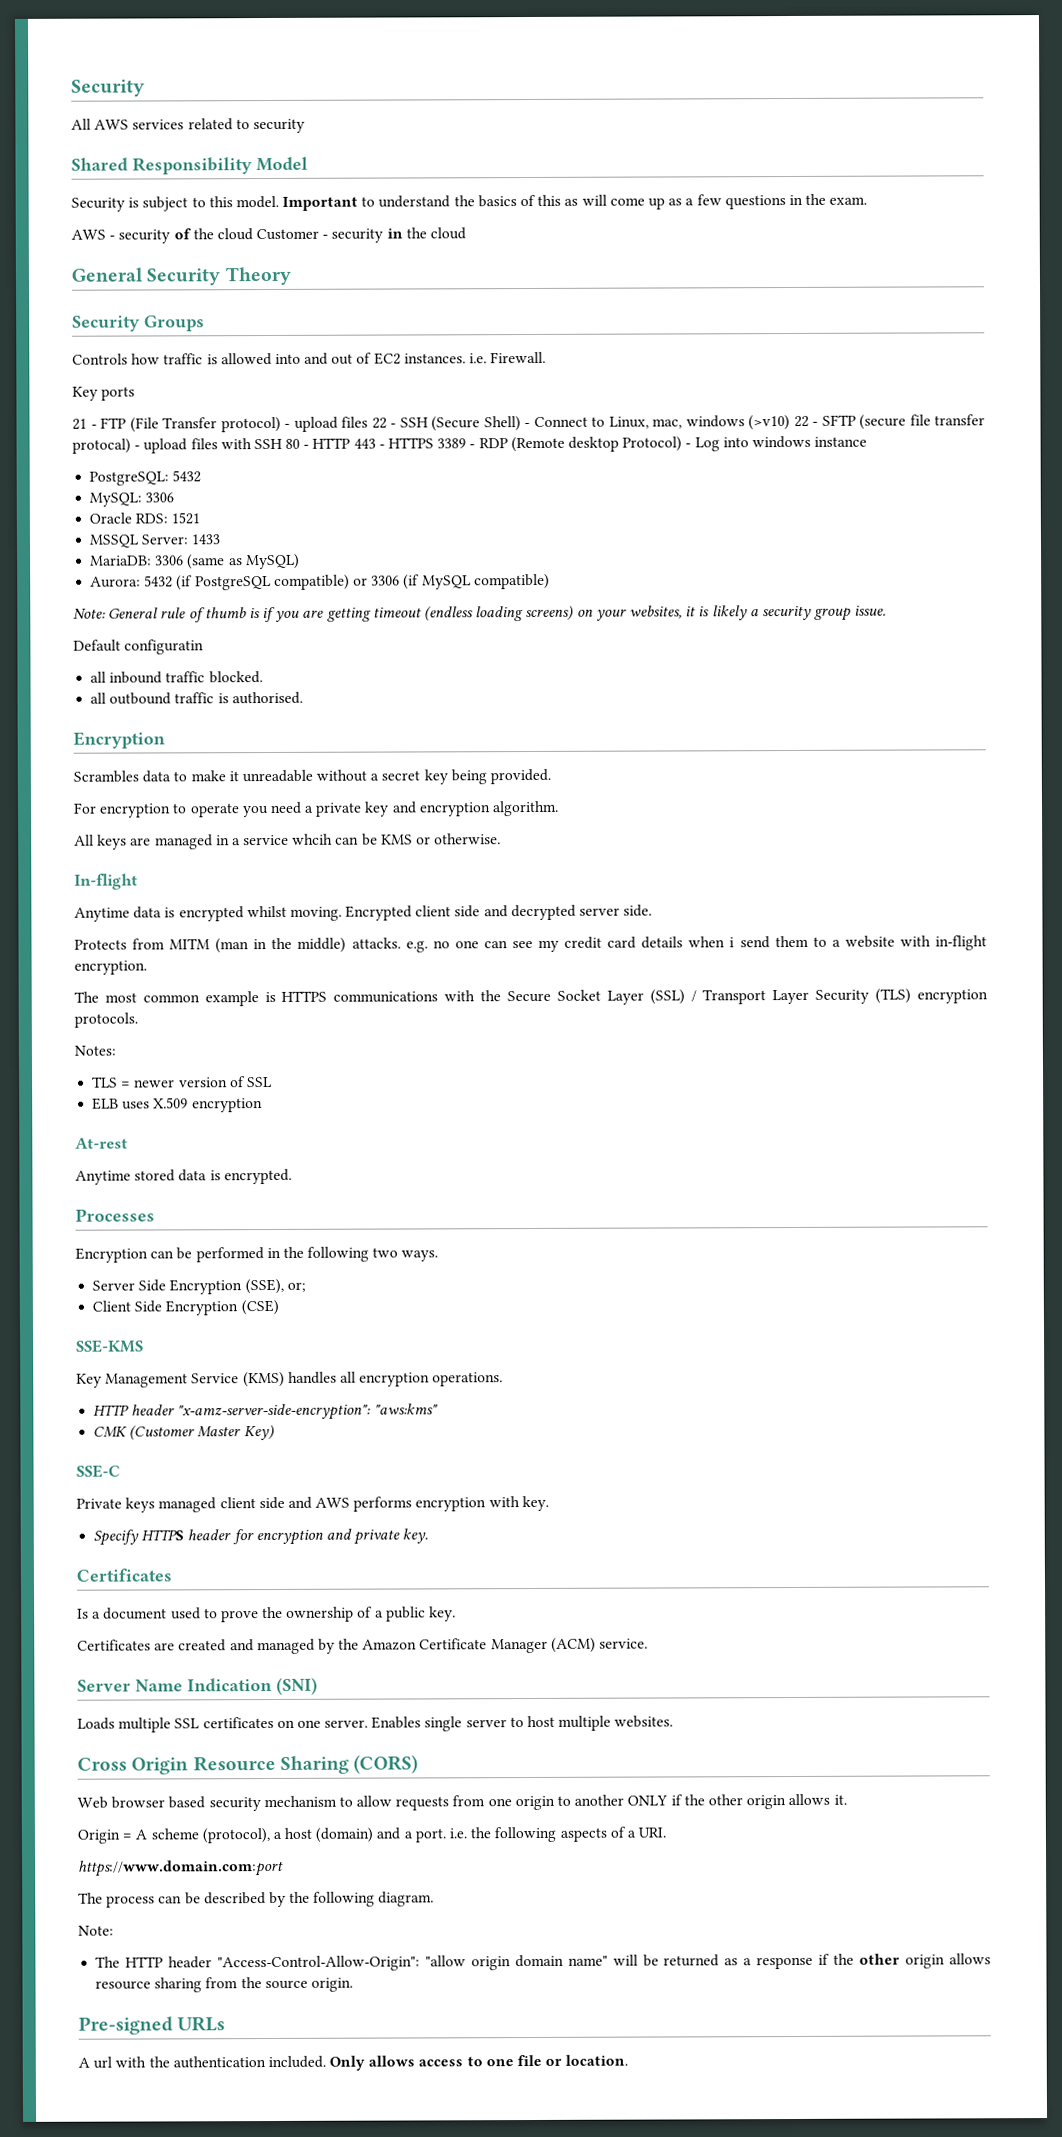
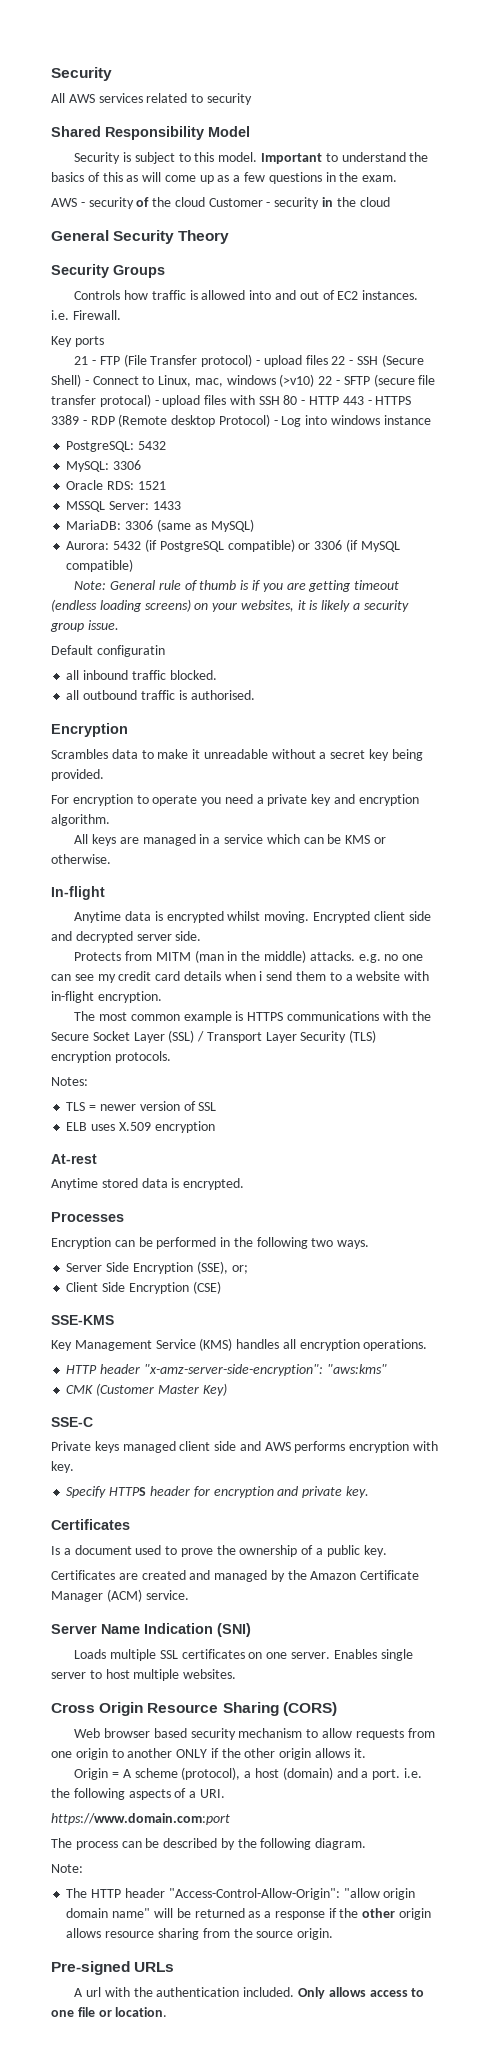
- All keys are managed in a service whcih can be KMS or otherwise.
+ All keys are managed in a service which can be KMS or otherwise.

